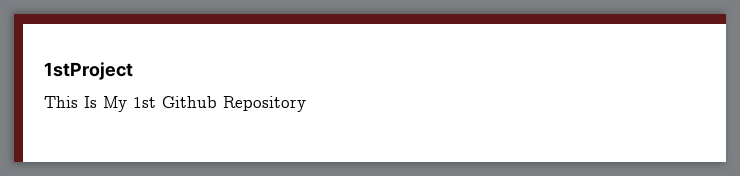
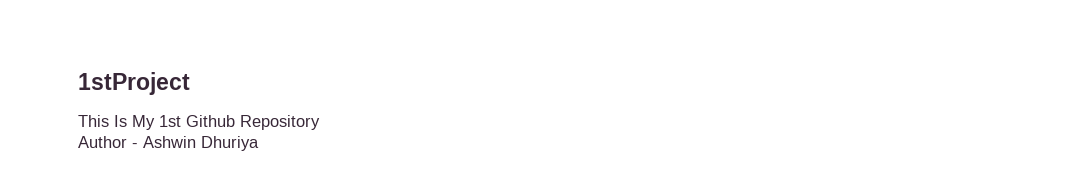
+ Author - Ashwin Dhuriya

